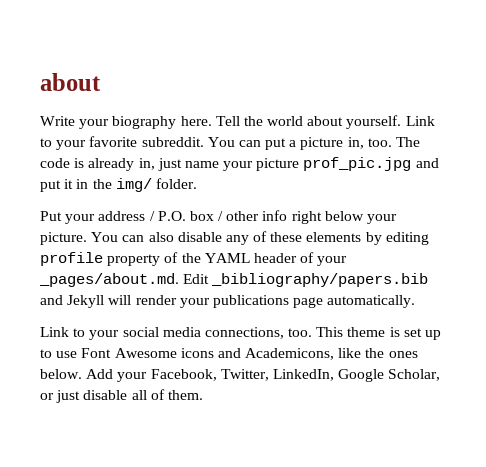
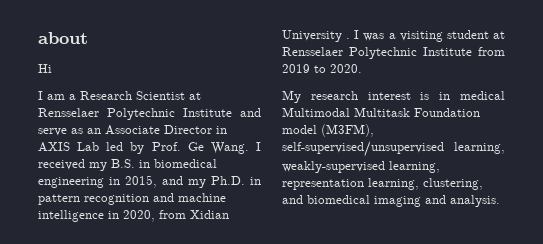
- Write your biography here. Tell the world about yourself. Link to your favorite subreddit. You can put a picture in, too. The code is already in, just name your picture prof_pic.jpg and put it in the img/ folder.
- Put your address / P.O. box / other info right below your picture. You can also disable any of these elements by editing profile property of the YAML header of your _pages/about.md. Edit _bibliography/papers.bib and Jekyll will render your publications page automatically.
- Link to your social media connections, too. This theme is set up to use Font Awesome icons and Academicons, like the ones below. Add your Facebook, Twitter, LinkedIn, Google Scholar, or just disable all of them.
+ Hi
+ I am a Research Scientist at Rensselaer Polytechnic Institute and serve as an Associate Director in AXIS Lab led by Prof. Ge Wang. I received my B.S. in biomedical engineering in 2015, and my Ph.D. in pattern recognition and machine intelligence in 2020, from Xidian University . I was a visiting student at Rensselaer Polytechnic Institute from 2019 to 2020.
+ My research interest is in medical Multimodal Multitask Foundation model (M3FM), self-supervised/unsupervised learning, weakly-supervised learning, representation learning, clustering, and biomedical imaging and analysis.

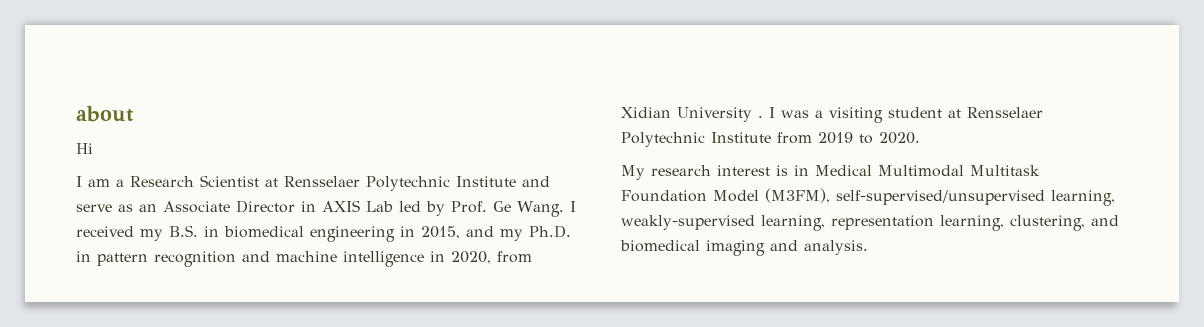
- My research interest is in medical Multimodal Multitask Foundation model (M3FM), self-supervised/unsupervised learning, weakly-supervised learning, representation learning, clustering, and biomedical imaging and analysis.
+ My research interest is in Medical Multimodal Multitask Foundation Model (M3FM), self-supervised/unsupervised learning, weakly-supervised learning, representation learning, clustering, and biomedical imaging and analysis.

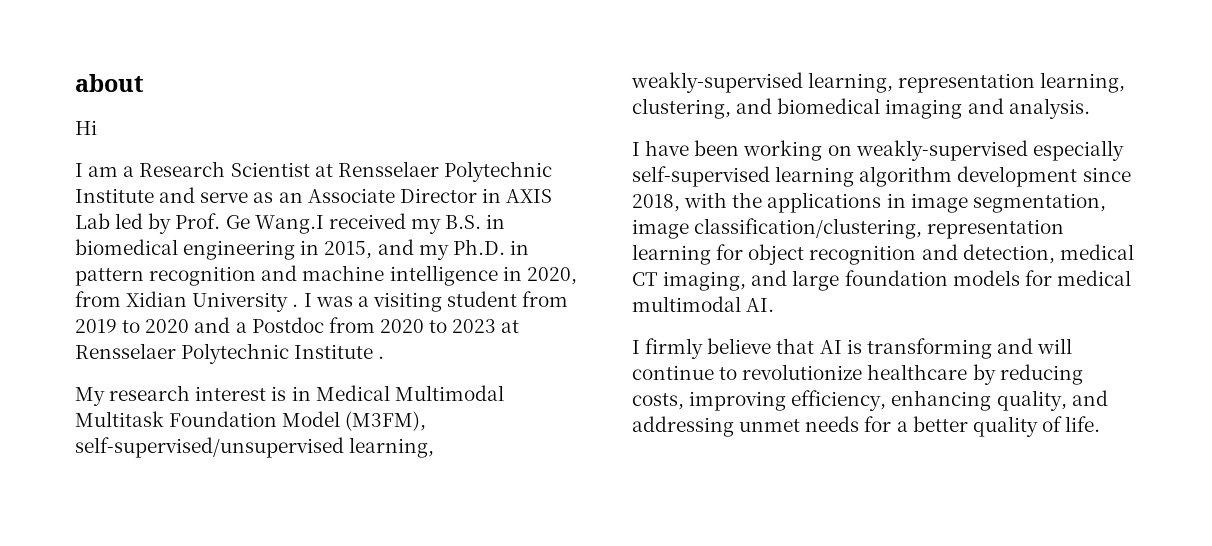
- I am a Research Scientist at Rensselaer Polytechnic Institute and serve as an Associate Director in AXIS Lab led by Prof. Ge Wang. I received my B.S. in biomedical engineering in 2015, and my Ph.D. in pattern recognition and machine intelligence in 2020, from Xidian University .
+ I am a Research Scientist at Rensselaer Polytechnic Institute and serve as an Associate Director in AXIS Lab led by Prof. Ge Wang.I received my B.S. in biomedical engineering in 2015, and my Ph.D. in pattern recognition and machine intelligence in 2020, from Xidian University .
- I was a visiting student at Rensselaer Polytechnic Institute from 2019 to 2020.
+ I was a visiting student from 2019 to 2020 and a Postdoc from 2020 to 2023 at Rensselaer Polytechnic Institute .
+ I have been working on weakly-supervised especially self-supervised learning algorithm development since 2018, with the applications in image segmentation, image classification/clustering, representation learning for object recognition and detection, medical CT imaging, and large foundation models for medical multimodal AI.
+ I firmly believe that AI is transforming and will continue to revolutionize healthcare by reducing costs, improving efficiency, enhancing quality, and addressing unmet needs for a better quality of life.

